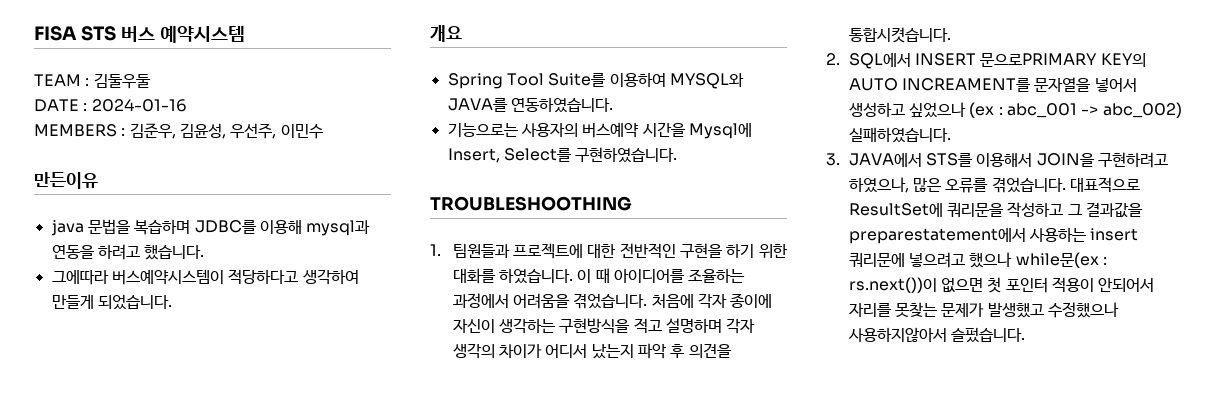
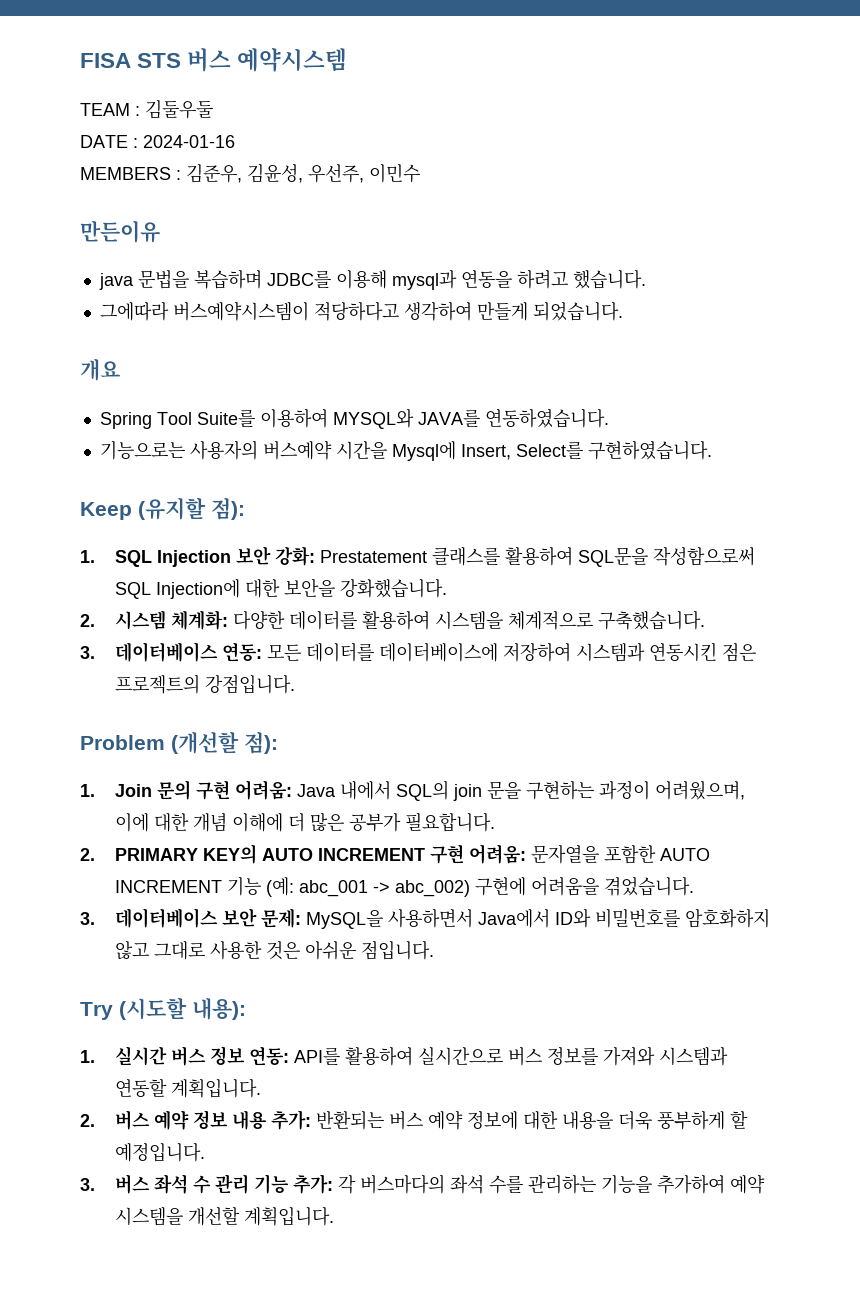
- TROUBLESHOOTHING
- 1. 팀원들과 프로젝트에 대한 전반적인 구현을 하기 위한 대화를 하였습니다. 이 때 아이디어를 조율하는 과정에서 어려움을 겪었습니다. 처음에 각자 종이에 자신이 생각하는 구현방식을 적고 설명하며 각자 생각의 차이가 어디서 났는지 파악 후 의견을 통합시켯습니다.
- 2. SQL에서 INSERT 문으로PRIMARY KEY의 AUTO INCREAMENT를 문자열을 넣어서 생성하고 싶었으나 (ex : abc_001 -> abc_002) 실패하였습니다.
- 3. JAVA에서 STS를 이용해서 JOIN을 구현하려고 하였으나, 많은 오류를 겪었습니다. 대표적으로 ResultSet에 쿼리문을 작성하고 그 결과값을 preparestatement에서 사용하는 insert 쿼리문에 넣으려고 했으나 while문(ex : rs.next())이 없으면 첫 포인터 적용이 안되어서 자리를 못찾는 문제가 발생했고 수정했으나 사용하지않아서 슬펐습니다.
+ Keep (유지할 점):
+ 1. SQL Injection 보안 강화: Prestatement 클래스를 활용하여 SQL문을 작성함으로써 SQL Injection에 대한 보안을 강화했습니다.
+ 2. 시스템 체계화: 다양한 데이터를 활용하여 시스템을 체계적으로 구축했습니다.
+ 3. 데이터베이스 연동: 모든 데이터를 데이터베이스에 저장하여 시스템과 연동시킨 점은 프로젝트의 강점입니다.
+ Problem (개선할 점):
+ 1. Join 문의 구현 어려움: Java 내에서 SQL의 join 문을 구현하는 과정이 어려웠으며, 이에 대한 개념 이해에 더 많은 공부가 필요합니다.
+ 2. PRIMARY KEY의 AUTO INCREMENT 구현 어려움: 문자열을 포함한 AUTO INCREMENT 기능 (예: abc_001 -> abc_002) 구현에 어려움을 겪었습니다.
+ 3. 데이터베이스 보안 문제: MySQL을 사용하면서 Java에서 ID와 비밀번호를 암호화하지 않고 그대로 사용한 것은 아쉬운 점입니다.
+ Try (시도할 내용):
+ 1. 실시간 버스 정보 연동: API를 활용하여 실시간으로 버스 정보를 가져와 시스템과 연동할 계획입니다.
+ 2. 버스 예약 정보 내용 추가: 반환되는 버스 예약 정보에 대한 내용을 더욱 풍부하게 할 예정입니다.
+ 3. 버스 좌석 수 관리 기능 추가: 각 버스마다의 좌석 수를 관리하는 기능을 추가하여 예약 시스템을 개선할 계획입니다.

